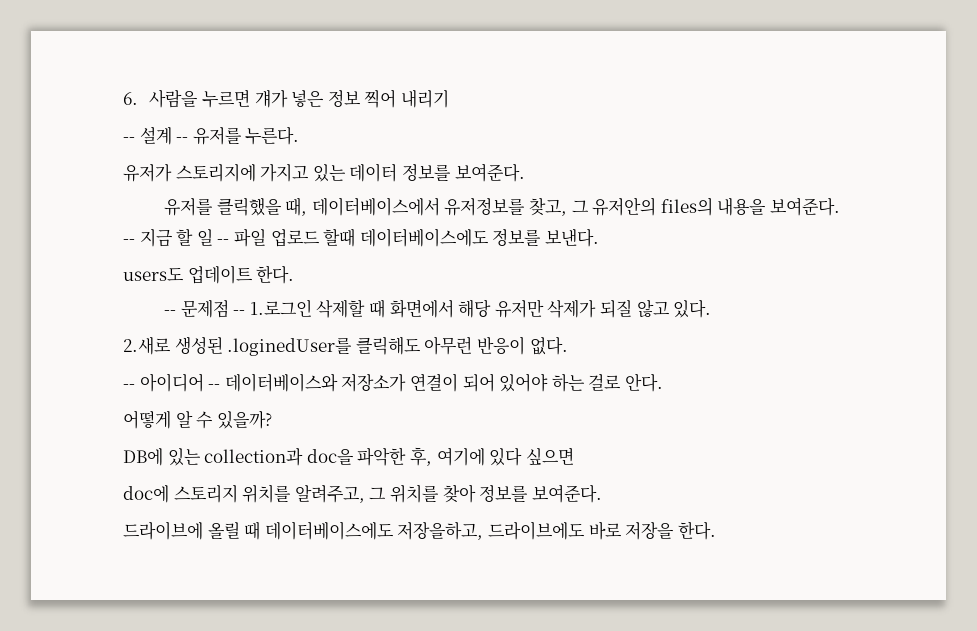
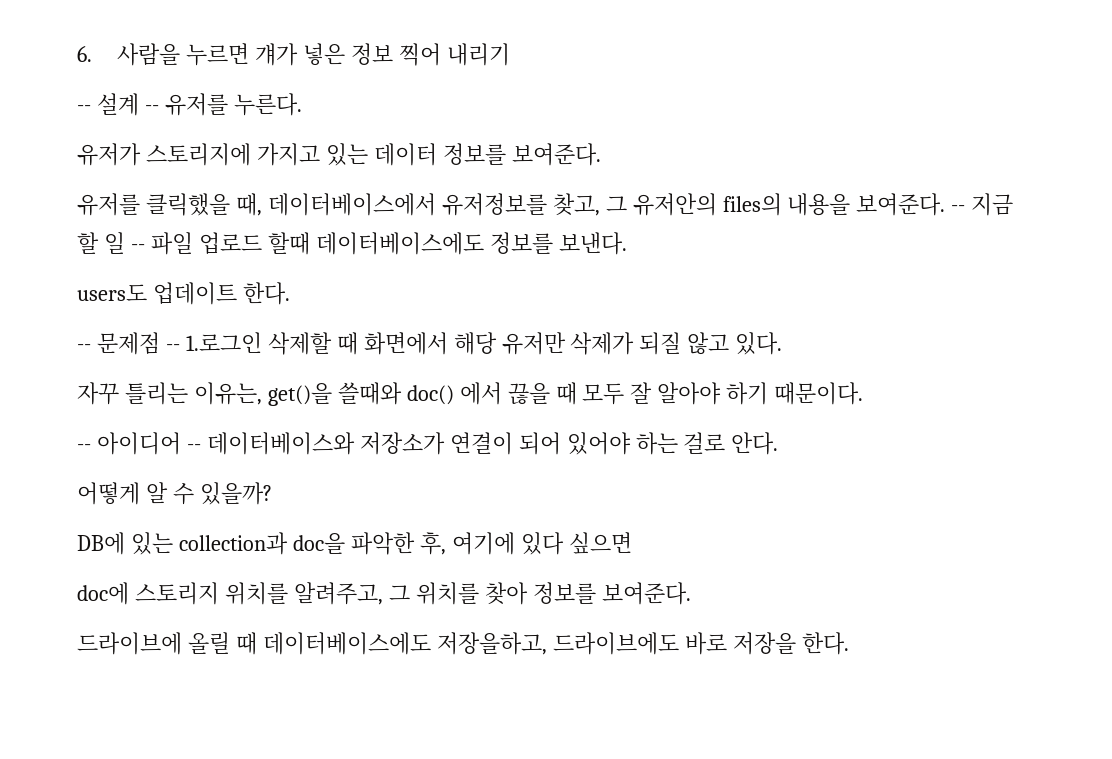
- 2.새로 생성된 .loginedUser를 클릭해도 아무런 반응이 없다.
+ 자꾸 틀리는 이유는, get()을 쓸때와 doc() 에서 끊을 때 모두 잘 알아야 하기 때문이다.

